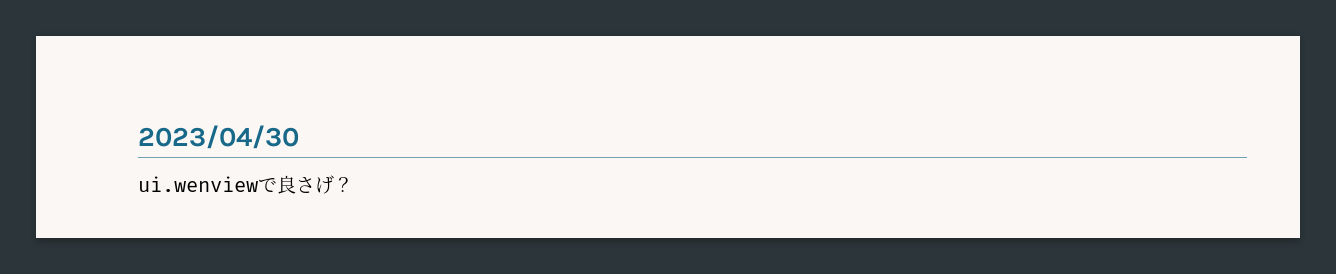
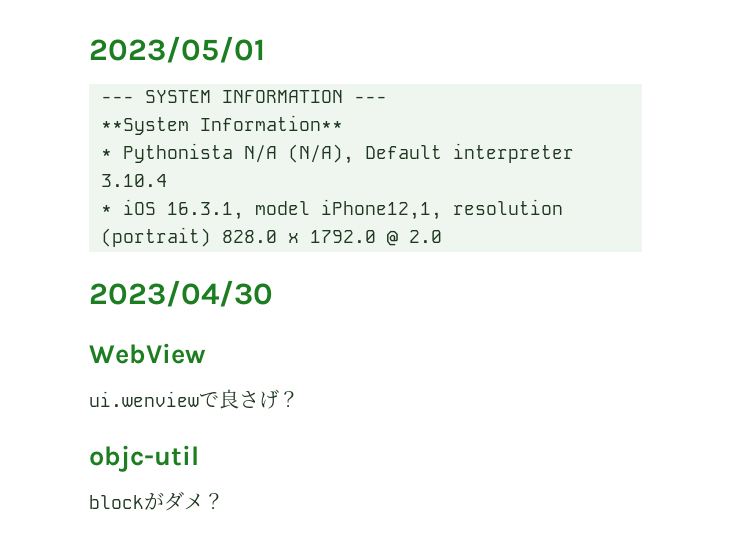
+ 2023/05/01
+ --- SYSTEM INFORMATION ---
+ **System Information**
+ * Pythonista N/A (N/A), Default interpreter 3.10.4
+ * iOS 16.3.1, model iPhone12,1, resolution (portrait) 828.0 x 1792.0 @ 2.0
+ WebView
+ objc-util
+ blockがダメ？

